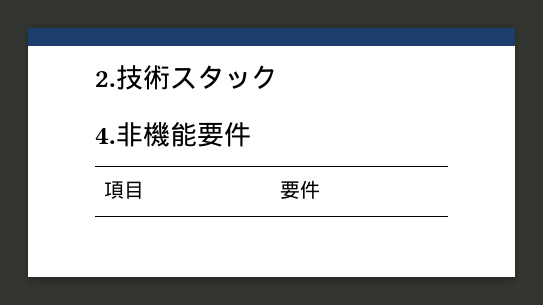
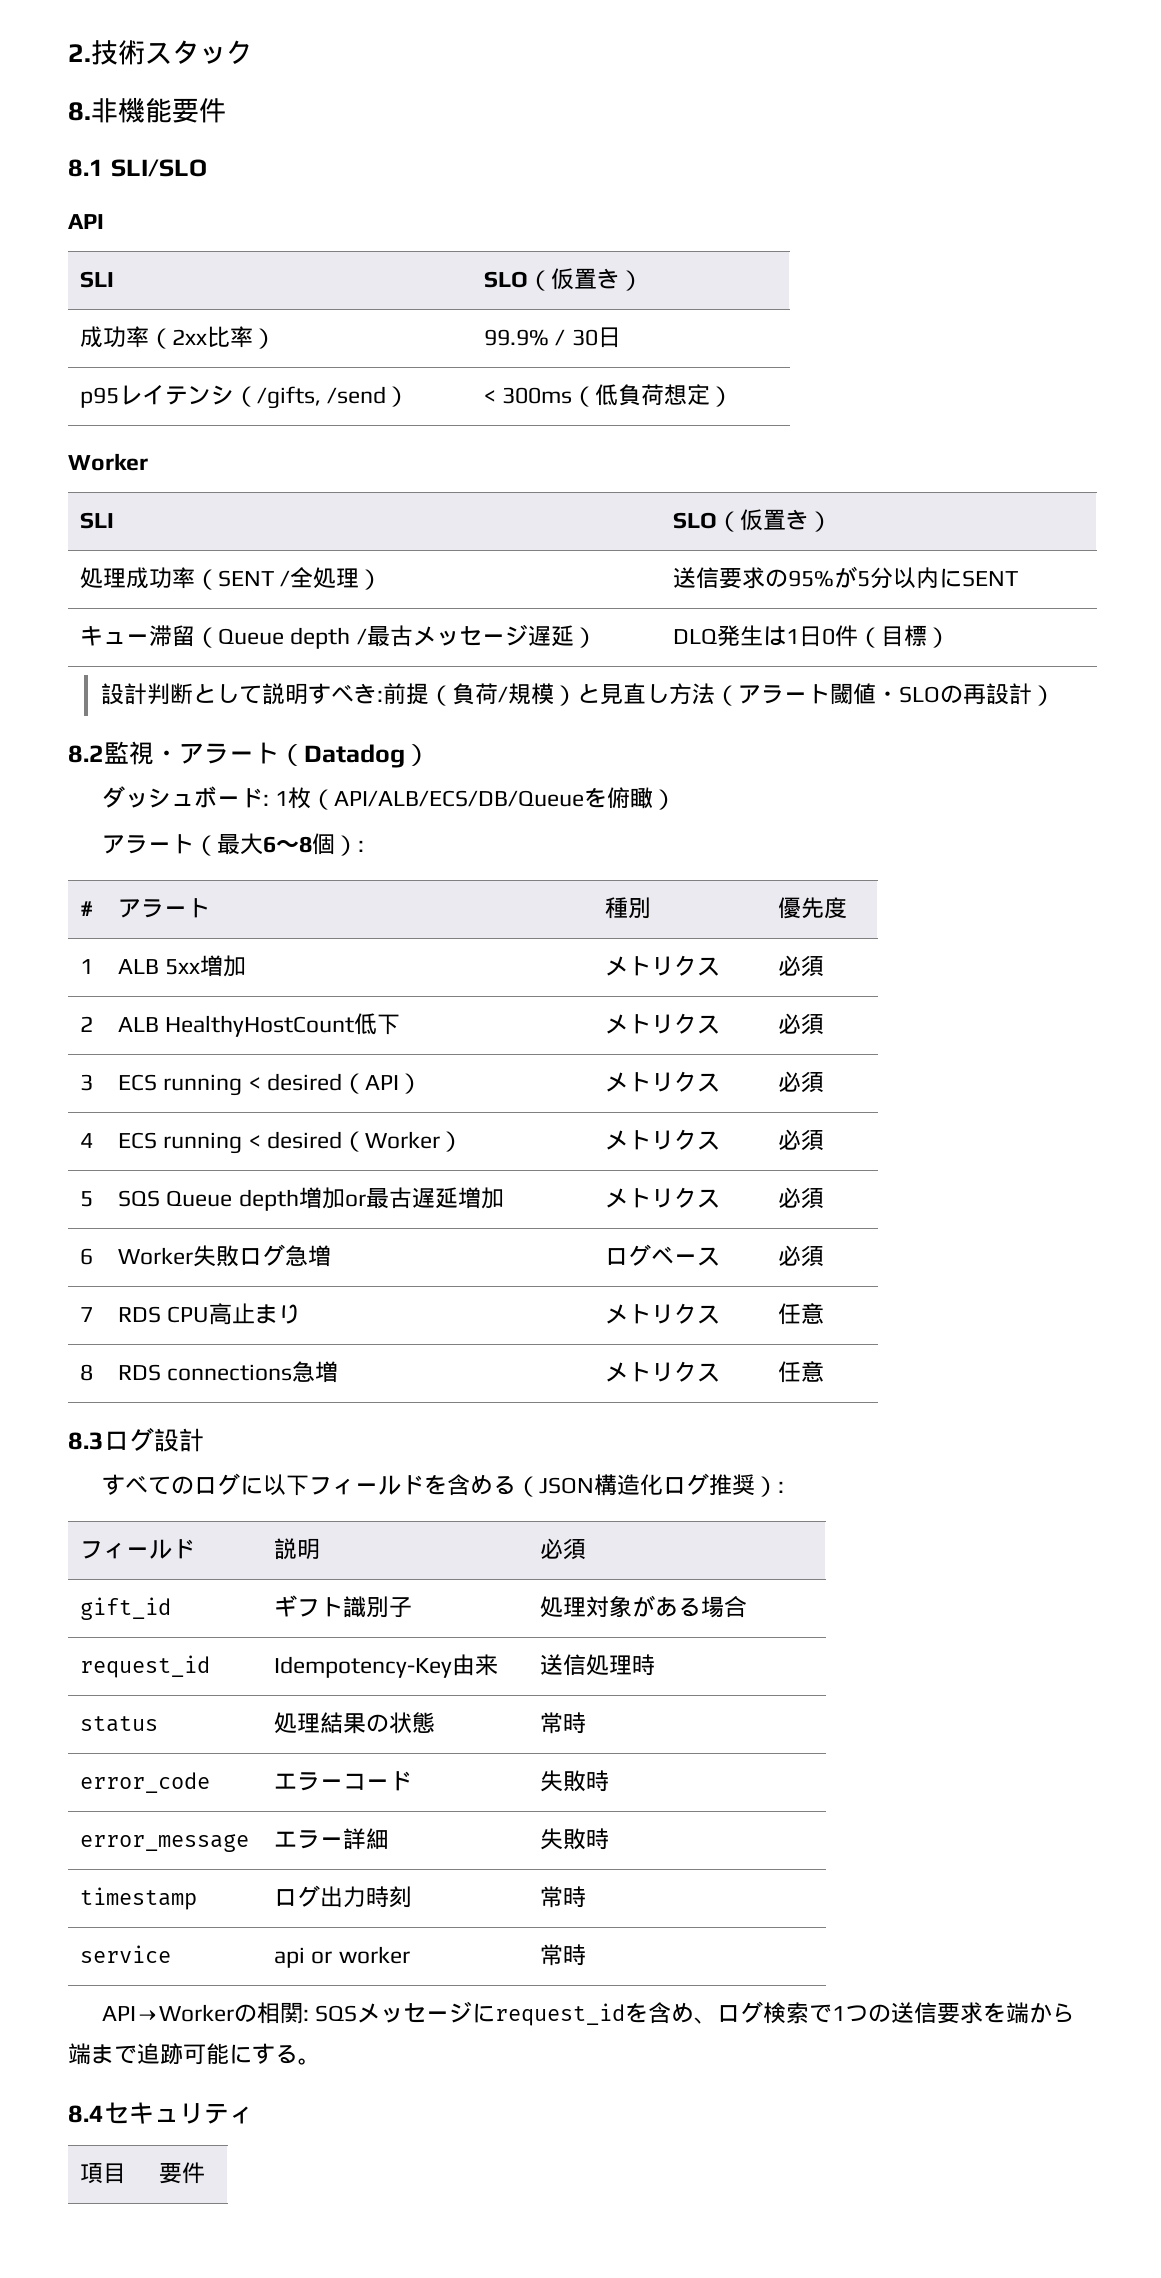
- 4.非機能要件
+ 8.非機能要件
+ 8.1 SLI/SLO
+ API
+ SLI | SLO（仮置き）
+ 成功率（2xx比率） | 99.9% / 30日
+ p95レイテンシ（/gifts, /send） | < 300ms（低負荷想定）
+ Worker
+ SLI | SLO（仮置き）
+ 処理成功率（SENT /全処理） | 送信要求の95%が5分以内にSENT
+ キュー滞留（Queue depth /最古メッセージ遅延） | DLQ発生は1日0件（目標）
+ 設計判断として説明すべき:前提（負荷/規模）と見直し方法（アラート閾値・SLOの再設計）
+ 8.2監視・アラート（Datadog）
+ ダッシュボード: 1枚（API/ALB/ECS/DB/Queueを俯瞰）
+ アラート（最大6〜8個）:
+ # | アラート | 種別 | 優先度
+ 1 | ALB 5xx増加 | メトリクス | 必須
+ 2 | ALB HealthyHostCount低下 | メトリクス | 必須
+ 3 | ECS running < desired（API） | メトリクス | 必須
+ 4 | ECS running < desired（Worker） | メトリクス | 必須
+ 5 | SQS Queue depth増加or最古遅延増加 | メトリクス | 必須
+ 6 | Worker失敗ログ急増 | ログベース | 必須
+ 7 | RDS CPU高止まり | メトリクス | 任意
+ 8 | RDS connections急増 | メトリクス | 任意
+ 8.3ログ設計
+ すべてのログに以下フィールドを含める（JSON構造化ログ推奨）:
+ フィールド | 説明 | 必須
+ gift_id | ギフト識別子 | 処理対象がある場合
+ request_id | Idempotency-Key由来 | 送信処理時
+ status | 処理結果の状態 | 常時
+ error_code | エラーコード | 失敗時
+ error_message | エラー詳細 | 失敗時
+ timestamp | ログ出力時刻 | 常時
+ service | api or worker | 常時
+ API→Workerの相関: SQSメッセージにrequest_idを含め、ログ検索で1つの送信要求を端から端まで追跡可能にする。
+ 8.4セキュリティ

